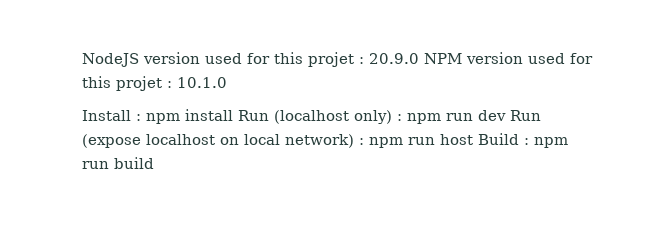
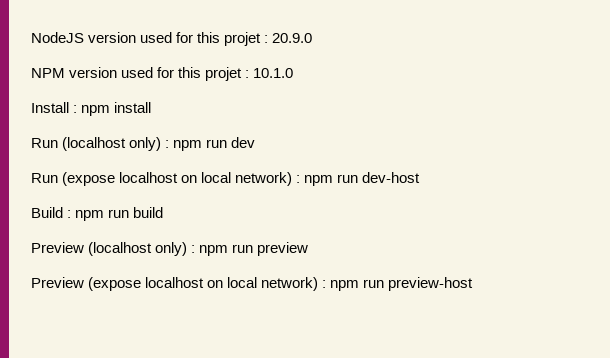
- NodeJS version used for this projet : 20.9.0 NPM version used for this projet : 10.1.0
+ NodeJS version used for this projet : 20.9.0
+ NPM version used for this projet : 10.1.0
- Install : npm install Run (localhost only) : npm run dev Run (expose localhost on local network) : npm run host Build : npm run build
+ Install : npm install
+ Run (localhost only) : npm run dev
+ Run (expose localhost on local network) : npm run dev-host
+ Build : npm run build
+ Preview (localhost only) : npm run preview
+ Preview (expose localhost on local network) : npm run preview-host

